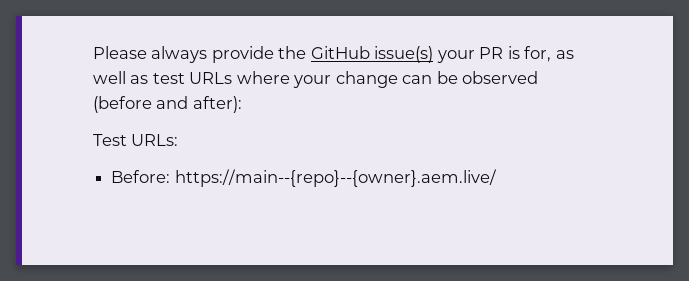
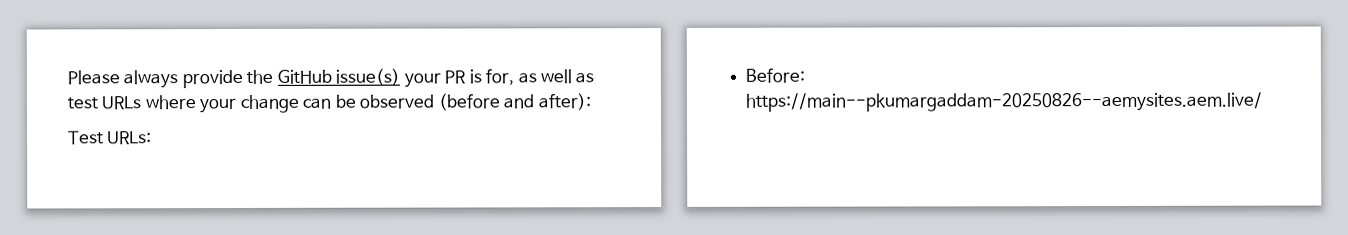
- Before: https://main--{repo}--{owner}.aem.live/
+ Before: https://main--pkumargaddam-20250826--aemysites.aem.live/

